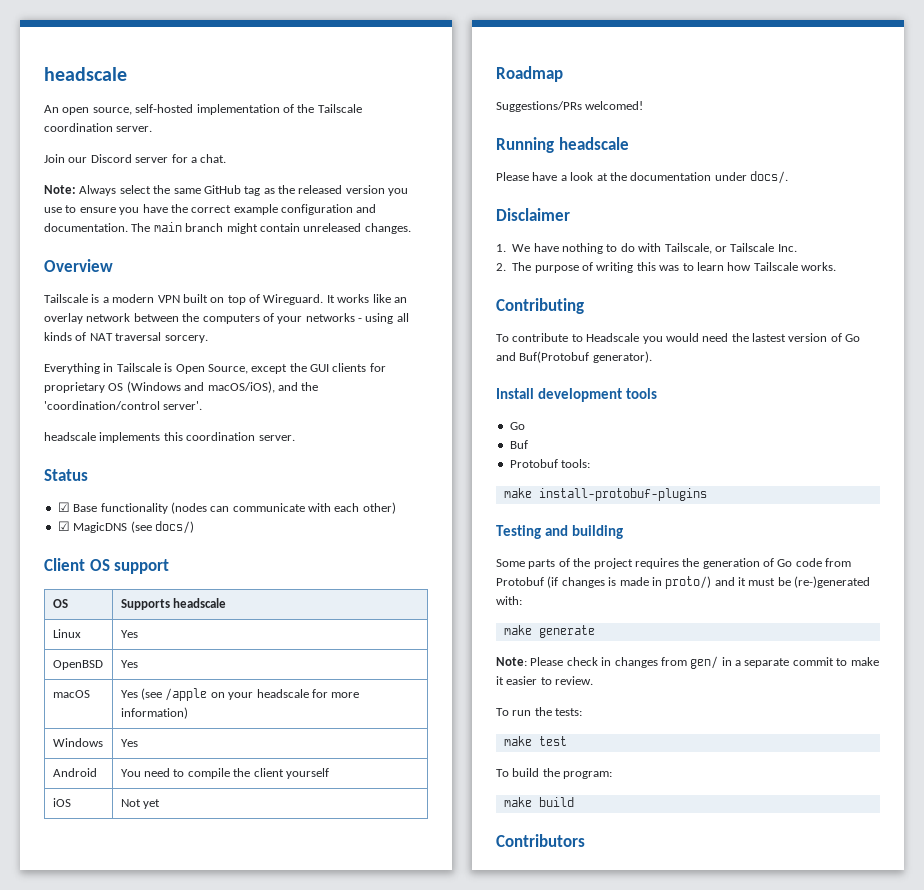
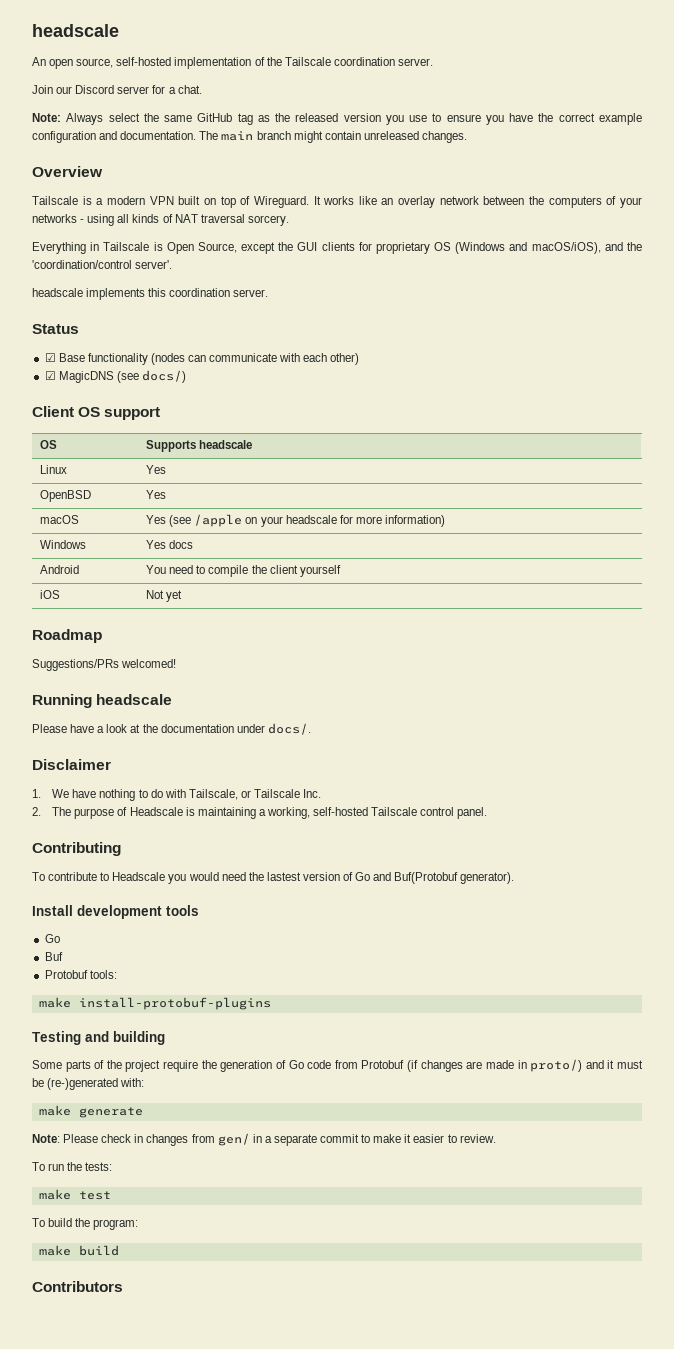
- Windows | Yes
+ Windows | Yes docs
- 2. The purpose of writing this was to learn how Tailscale works.
+ 2. The purpose of Headscale is maintaining a working, self-hosted Tailscale control panel.
- Some parts of the project requires the generation of Go code from Protobuf (if changes is made in proto/) and it must be (re-)generated with:
+ Some parts of the project require the generation of Go code from Protobuf (if changes are made in proto/) and it must be (re-)generated with:

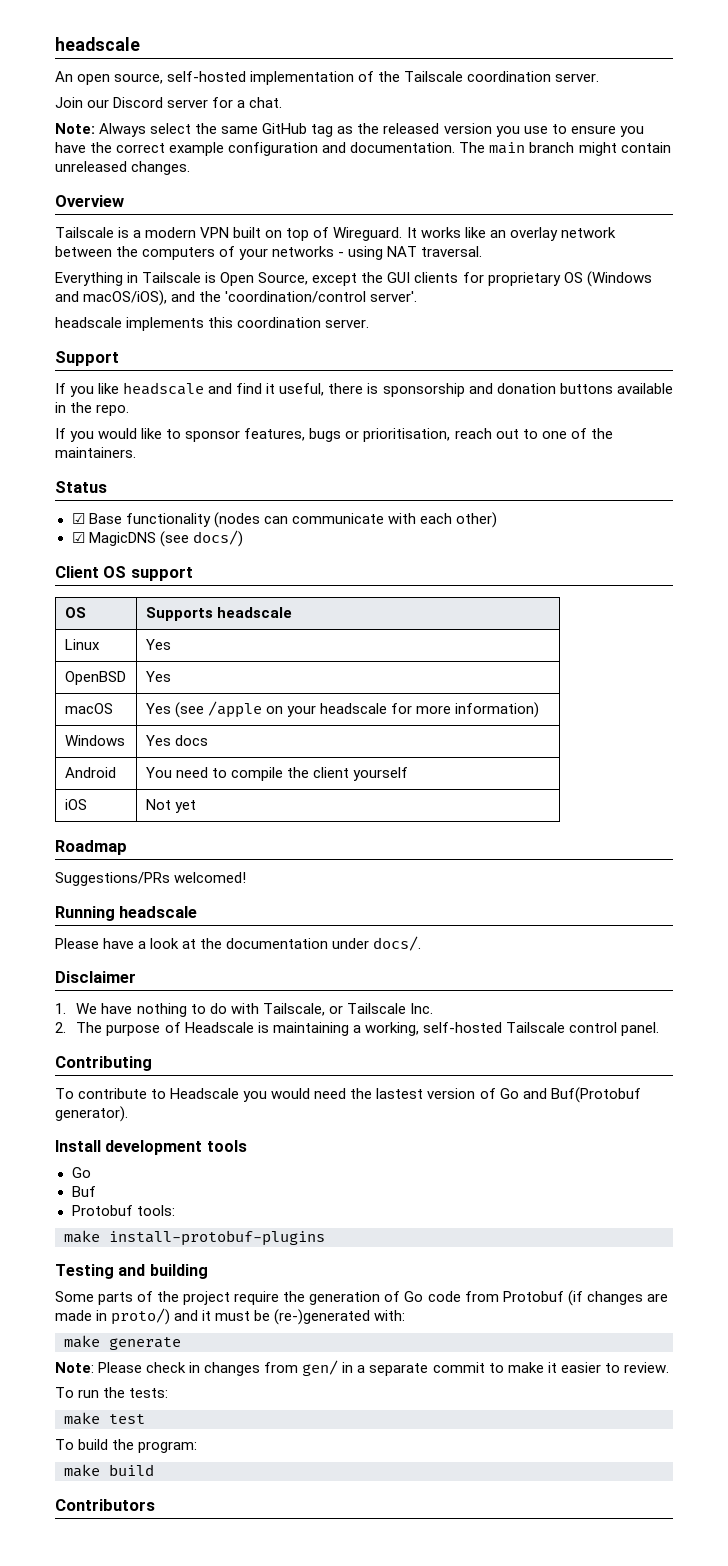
- It works like an overlay network between the computers of your networks - using all kinds of NAT traversal sorcery.
+ It works like an overlay network between the computers of your networks - using NAT traversal.
+ Support
+ If you like headscale and find it useful, there is sponsorship and donation buttons available in the repo.
+ If you would like to sponsor features, bugs or prioritisation, reach out to one of the maintainers.

